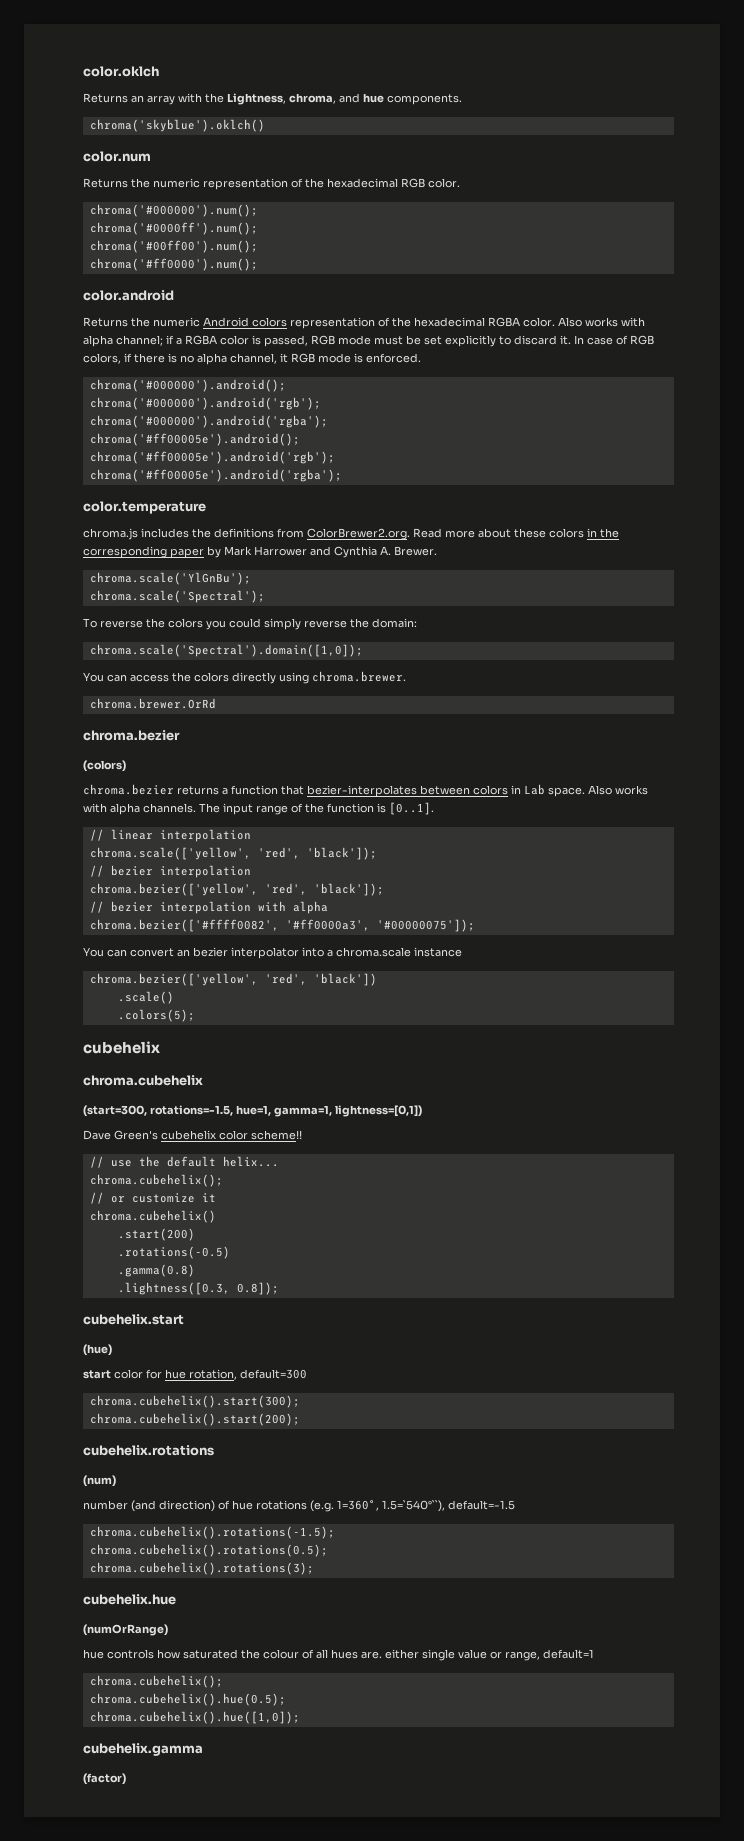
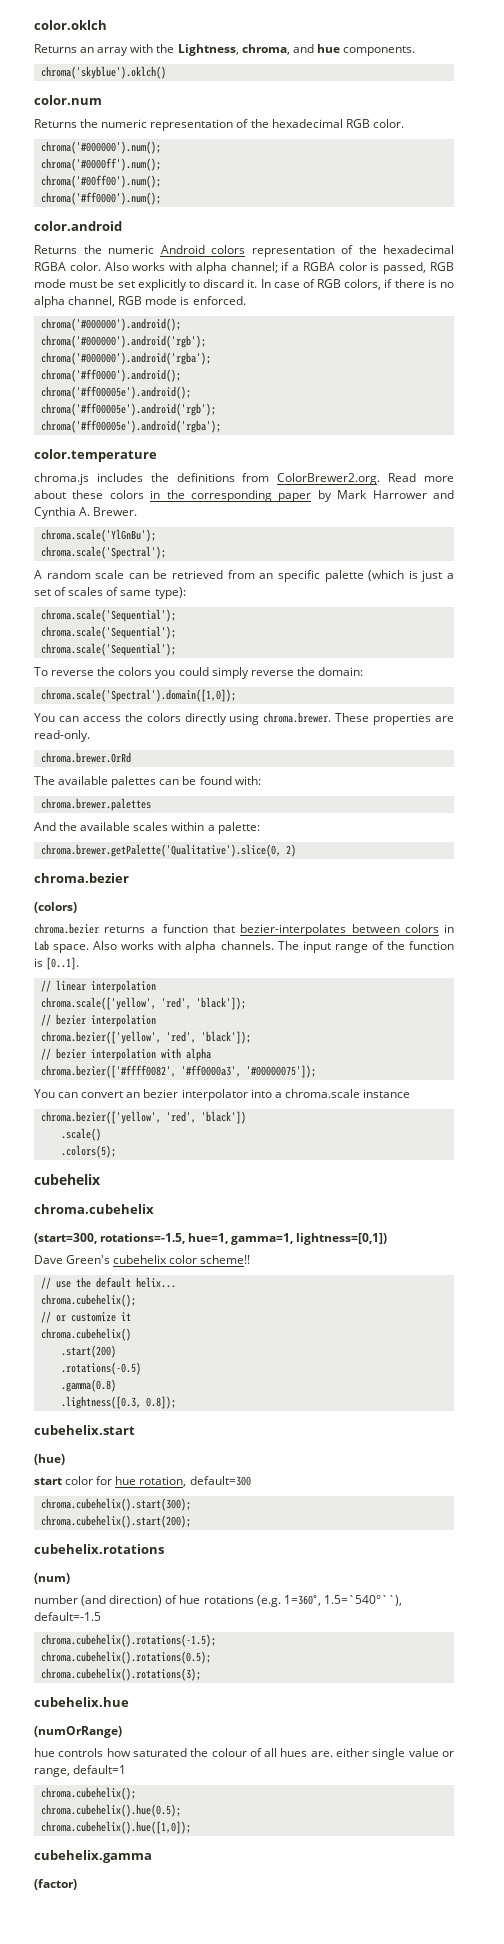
- In case of RGB colors, if there is no alpha channel, it RGB mode is enforced.
+ In case of RGB colors, if there is no alpha channel, RGB mode is enforced.
+ chroma('#ff0000').android();
+ A random scale can be retrieved from an specific palette (which is just a set of scales of same type):
+ chroma.scale('Sequential');
+ chroma.scale('Sequential');
+ chroma.scale('Sequential');
- You can access the colors directly using chroma.brewer.
+ You can access the colors directly using chroma.brewer. These properties are read-only.
  chroma.brewer.OrRd
+ The available palettes can be found with:
+ chroma.brewer.palettes
+ And the available scales within a palette:
+ chroma.brewer.getPalette('Qualitative').slice(0, 2)

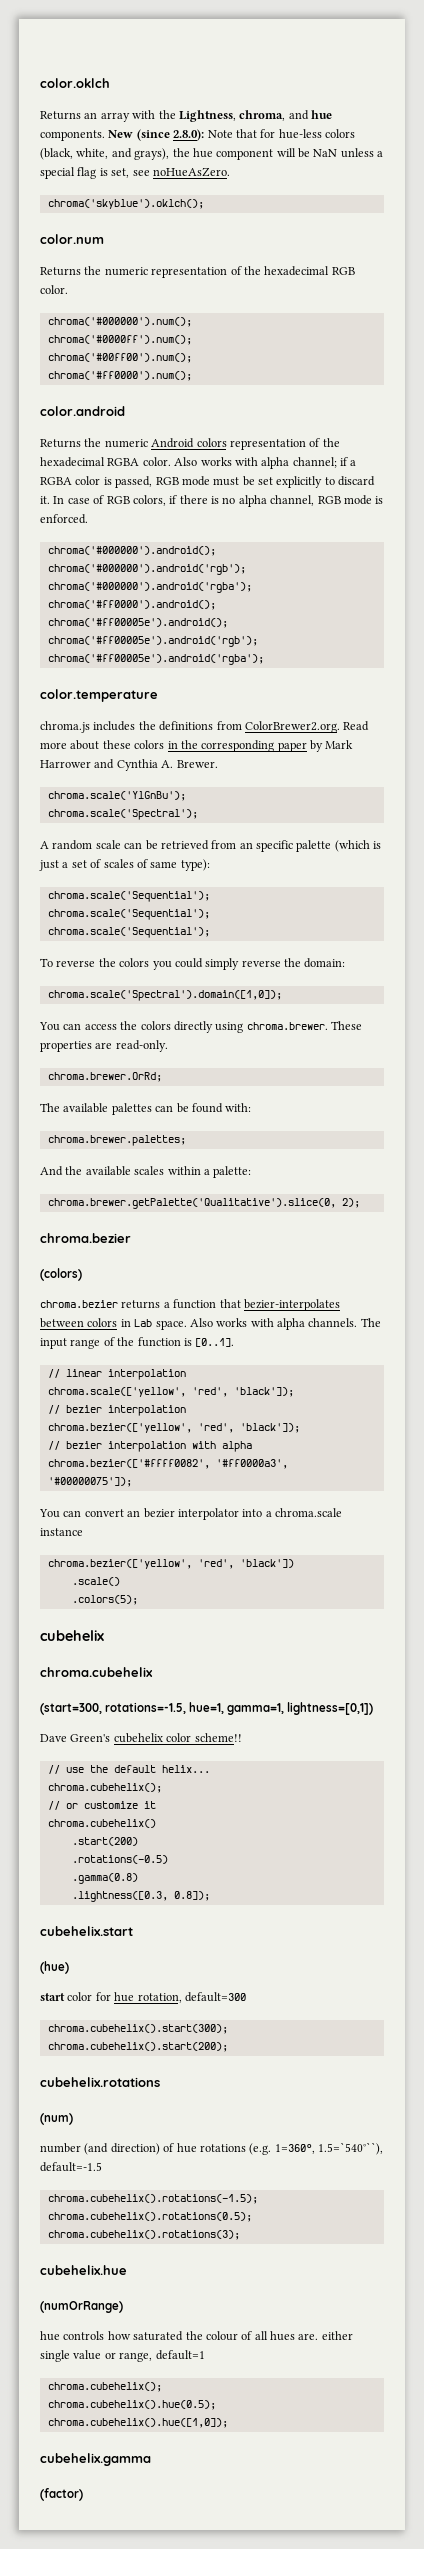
- Returns an array with the Lightness, chroma, and hue components.
- chroma('skyblue').oklch()
+ Returns an array with the Lightness, chroma, and hue components. New (since 2.8.0): Note that for hue-less colors (black, white, and grays), the hue component will be NaN unless a special flag is set, see noHueAsZero.
+ chroma('skyblue').oklch();
- chroma.brewer.OrRd
+ chroma.brewer.OrRd;
- chroma.brewer.palettes
+ chroma.brewer.palettes;
- chroma.brewer.getPalette('Qualitative').slice(0, 2)
+ chroma.brewer.getPalette('Qualitative').slice(0, 2);

